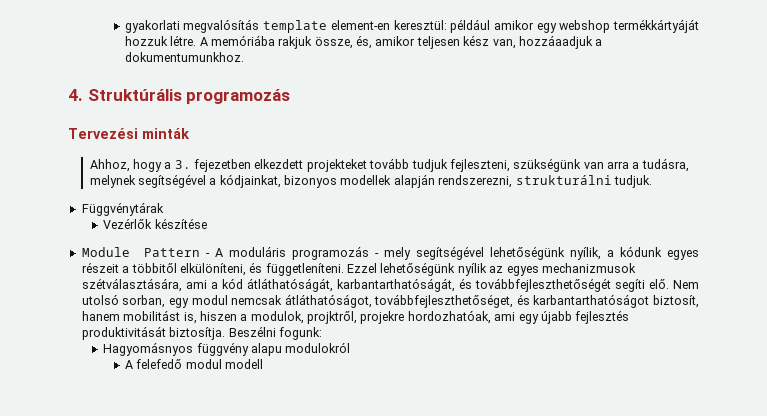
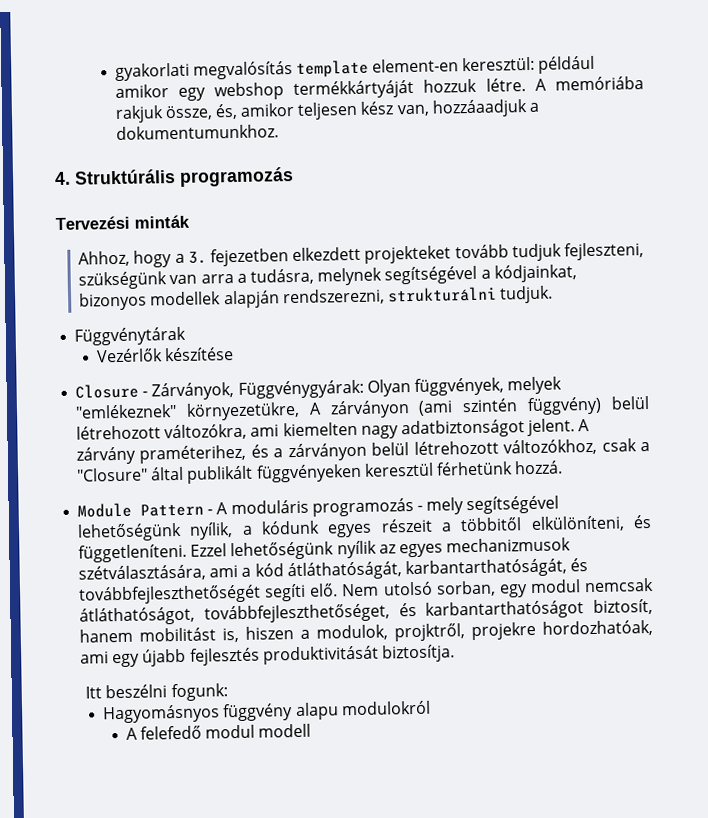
+ Closure - Zárványok, Függvénygyárak: Olyan függvények, melyek "emlékeznek" környezetükre, A zárványon (ami szintén függvény) belül létrehozott változókra, ami kiemelten nagy adatbiztonságot jelent. A zárvány praméterihez, és a zárványon belül létrehozott változókhoz, csak a "Closure" által publikált függvényeken keresztül férhetünk hozzá.
- Nem utolsó sorban, egy modul nemcsak átláthatóságot, továbbfejleszthetőséget, és karbantarthatóságot biztosít, hanem mobilitást is, hiszen a modulok, projktről, projekre hordozhatóak, ami egy újabb fejlesztés produktivitását biztosítja. Beszélni fogunk:
+ Nem utolsó sorban, egy modul nemcsak átláthatóságot, továbbfejleszthetőséget, és karbantarthatóságot biztosít, hanem mobilitást is, hiszen a modulok, projktről, projekre hordozhatóak, ami egy újabb fejlesztés produktivitását biztosítja.
+ Itt beszélni fogunk:

